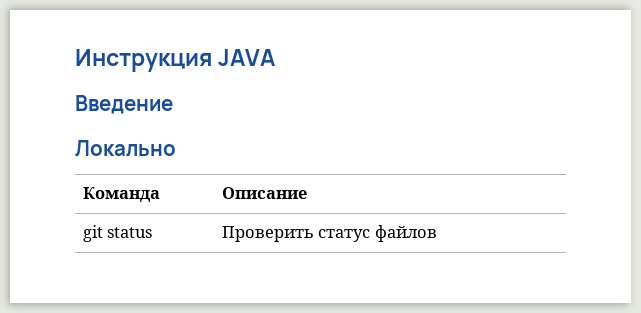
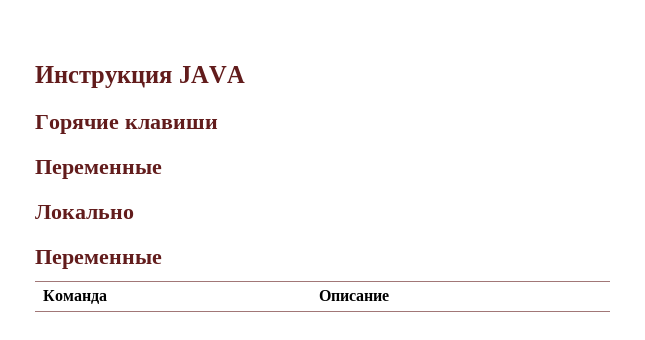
- Введение
+ Горячие клавиши
+ Переменные
  Локально
+ Переменные
- git status | Проверить статус файлов

